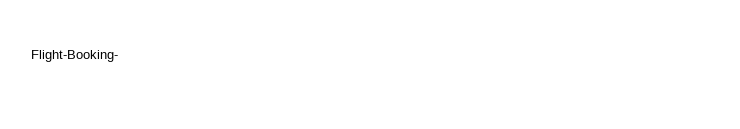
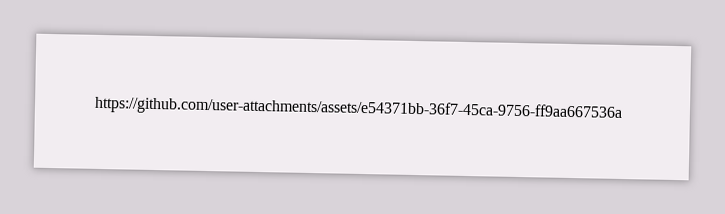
- Flight-Booking-
+ https://github.com/user-attachments/assets/e54371bb-36f7-45ca-9756-ff9aa667536a

